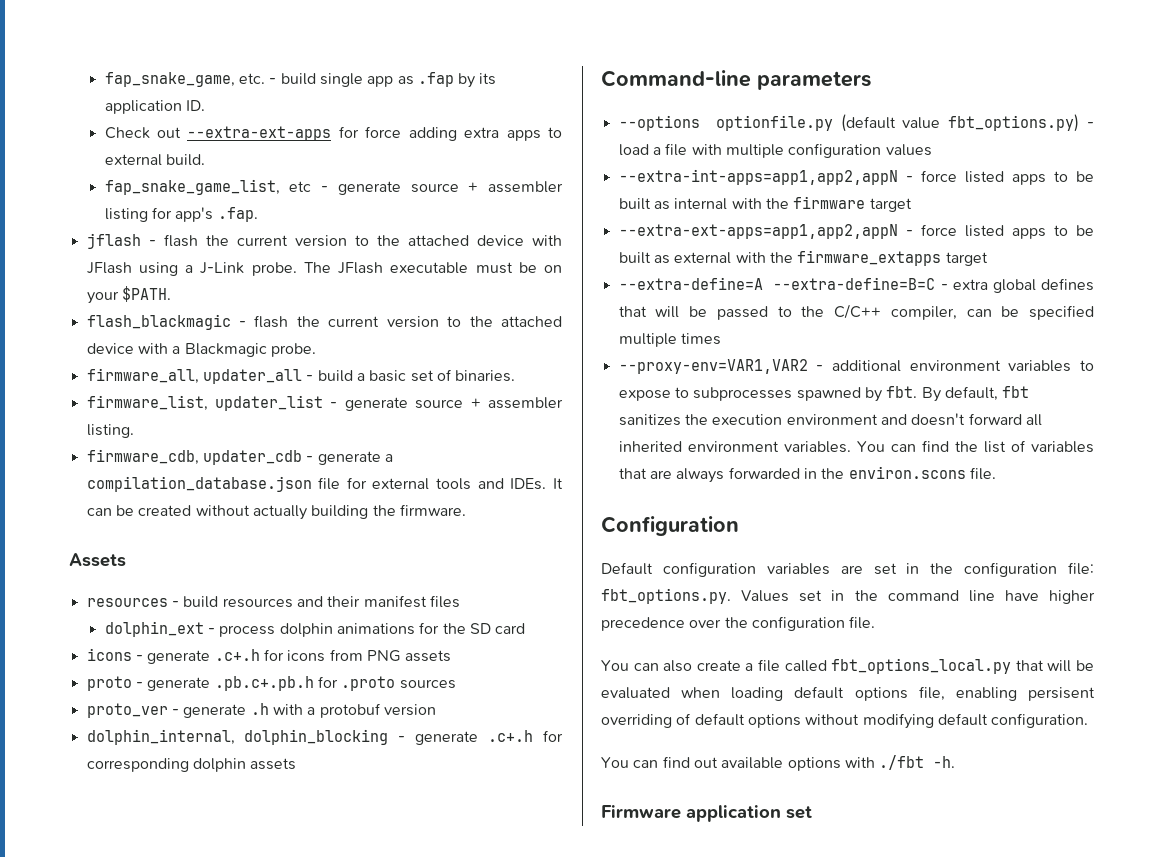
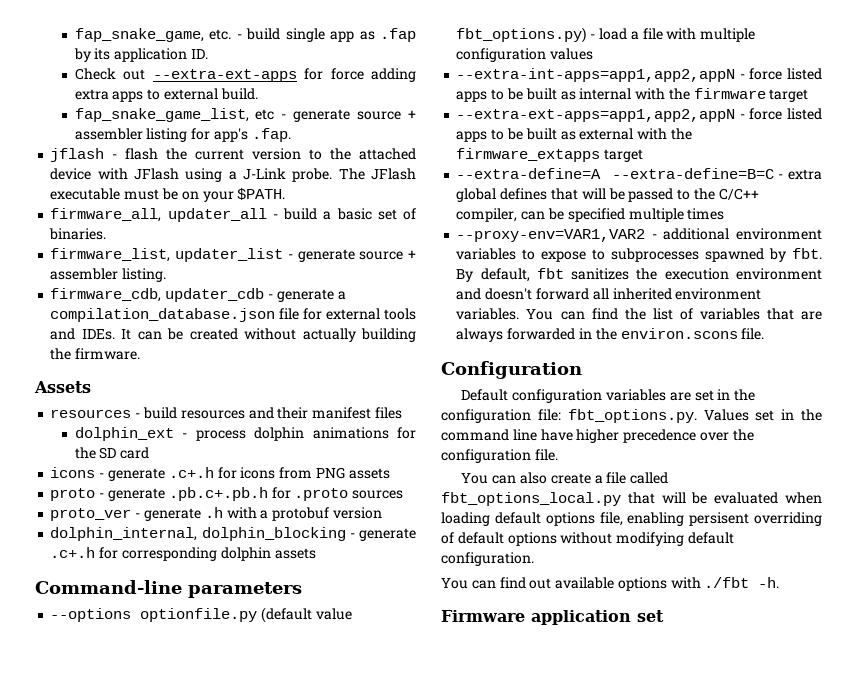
- flash_blackmagic - flash the current version to the attached device with a Blackmagic probe.

